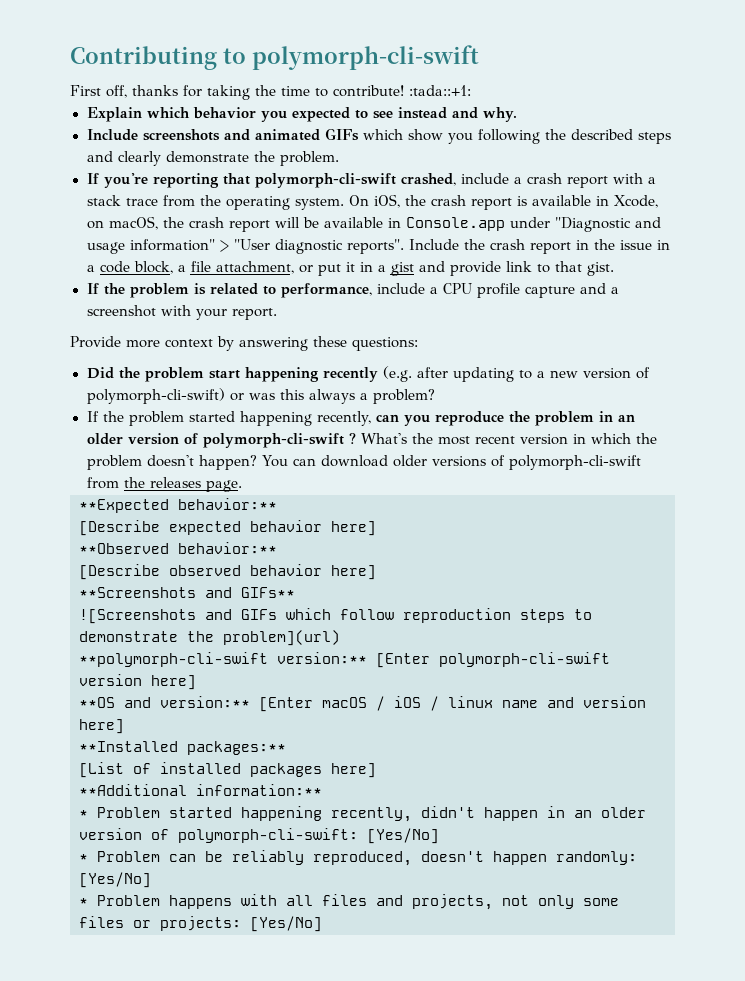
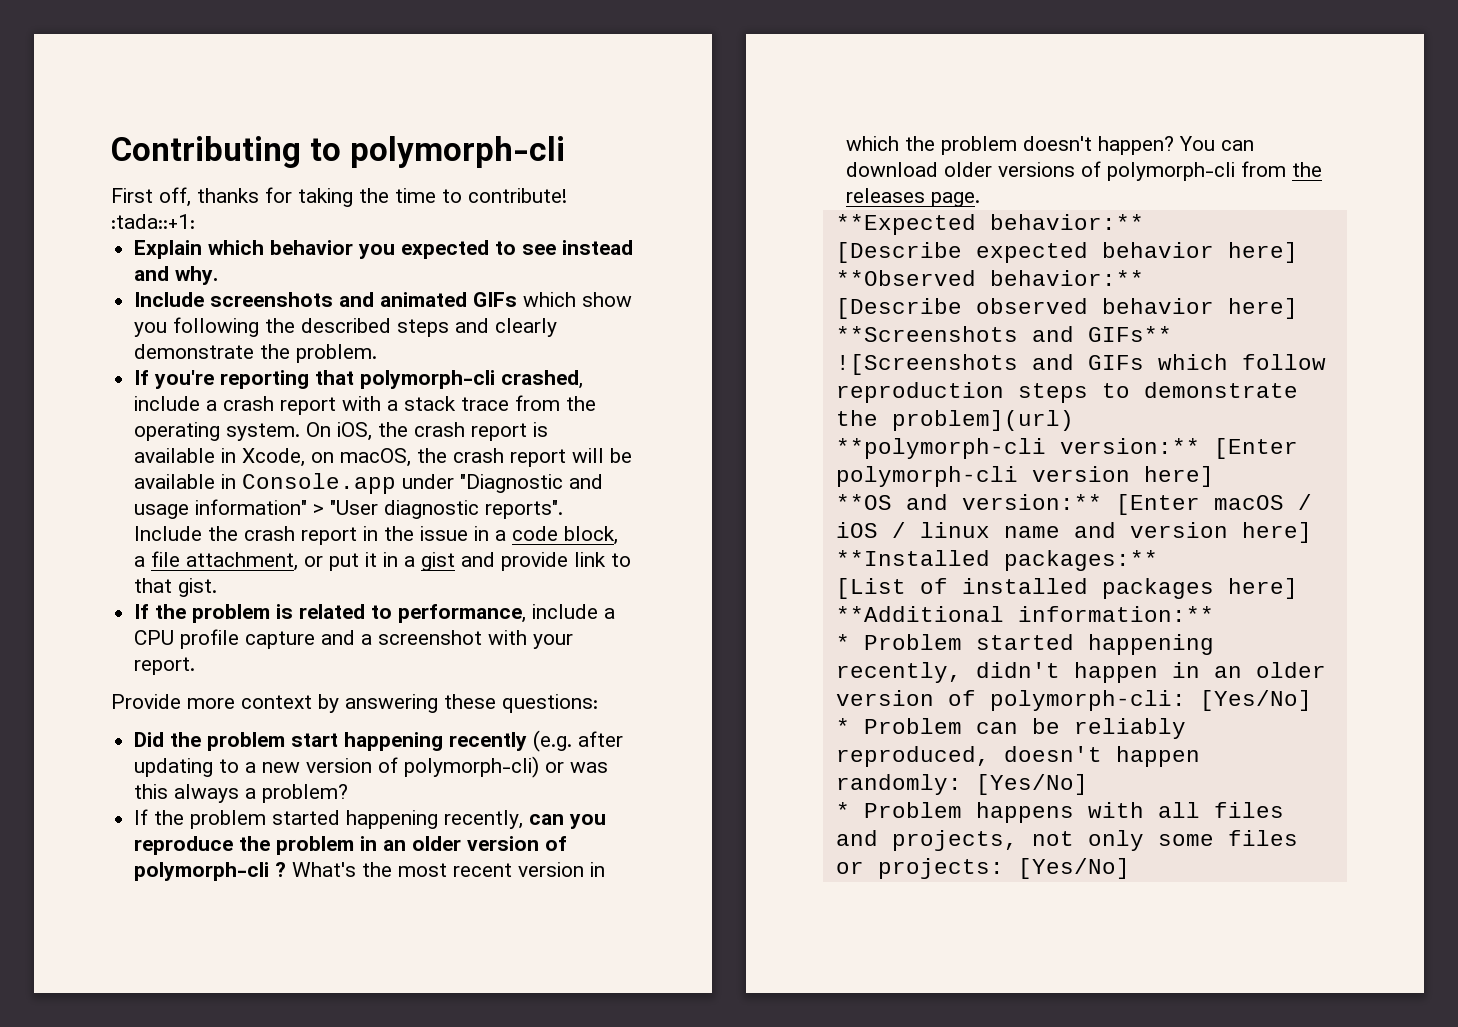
- Contributing to polymorph-cli-swift
+ Contributing to polymorph-cli
- If you're reporting that polymorph-cli-swift crashed, include a crash report with a stack trace from the operating system.
+ If you're reporting that polymorph-cli crashed, include a crash report with a stack trace from the operating system.
- Did the problem start happening recently (e.g. after updating to a new version of polymorph-cli-swift) or was this always a problem?
+ Did the problem start happening recently (e.g. after updating to a new version of polymorph-cli) or was this always a problem?
- If the problem started happening recently, can you reproduce the problem in an older version of polymorph-cli-swift ?
+ If the problem started happening recently, can you reproduce the problem in an older version of polymorph-cli ?
- You can download older versions of polymorph-cli-swift from the releases page.
+ You can download older versions of polymorph-cli from the releases page.
- **polymorph-cli-swift version:** [Enter polymorph-cli-swift version here]
+ **polymorph-cli version:** [Enter polymorph-cli version here]
- * Problem started happening recently, didn't happen in an older version of polymorph-cli-swift: [Yes/No]
+ * Problem started happening recently, didn't happen in an older version of polymorph-cli: [Yes/No]

